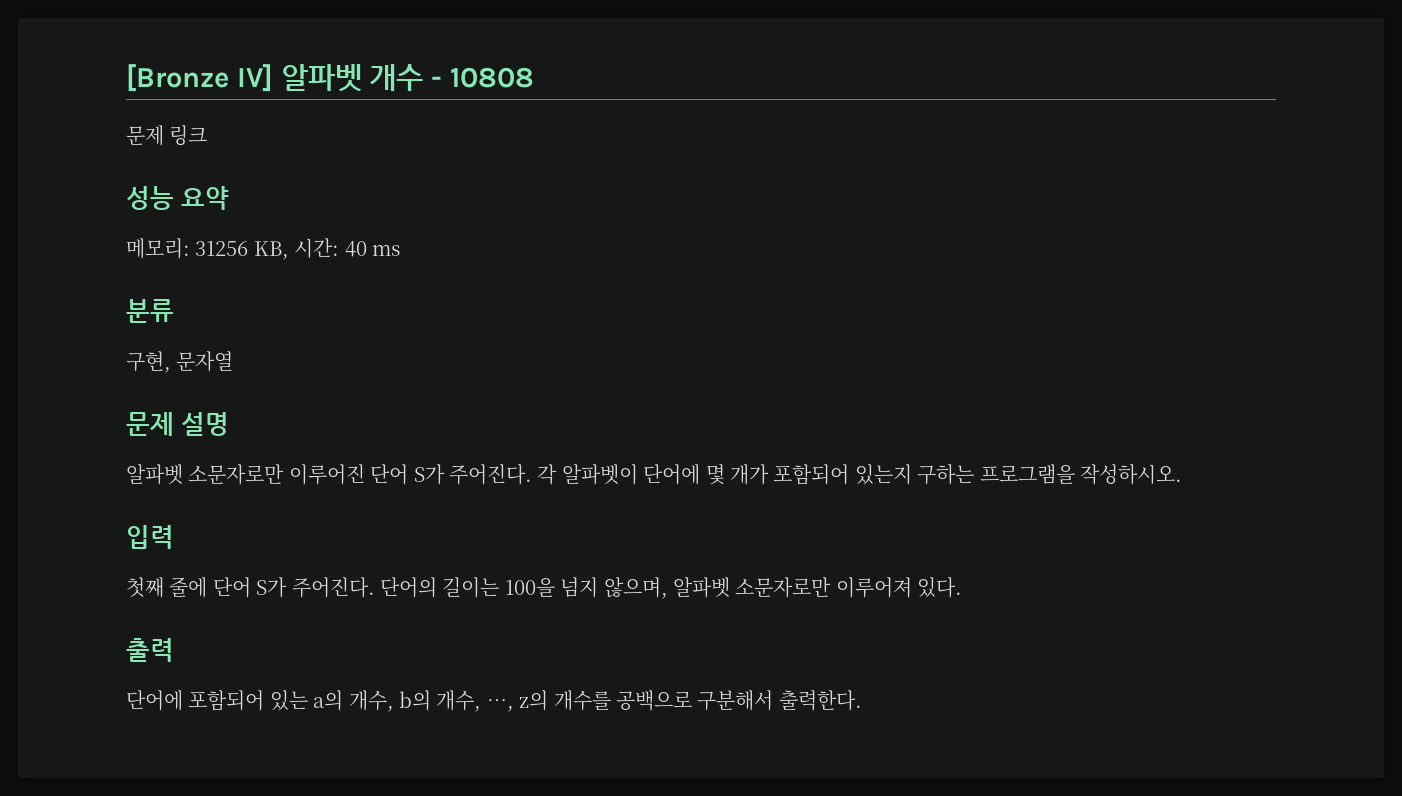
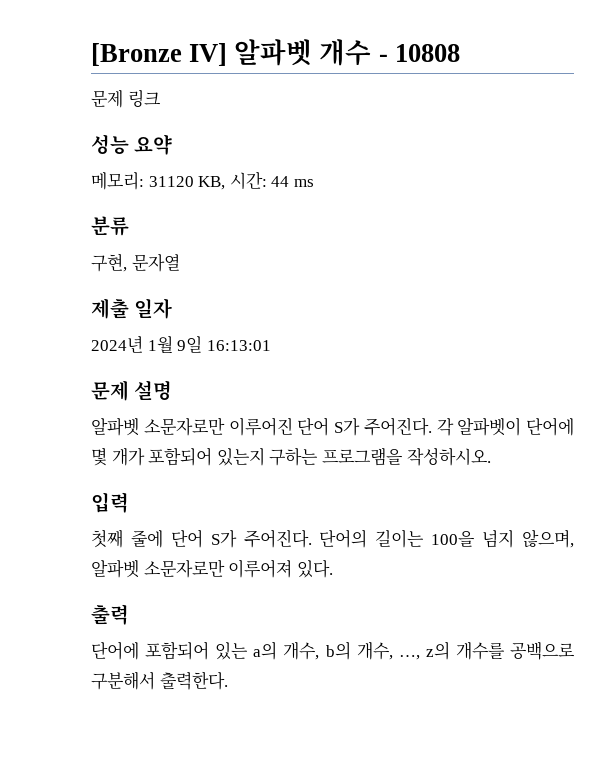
- 메모리: 31256 KB, 시간: 40 ms
+ 메모리: 31120 KB, 시간: 44 ms
+ 제출 일자
+ 2024년 1월 9일 16:13:01

